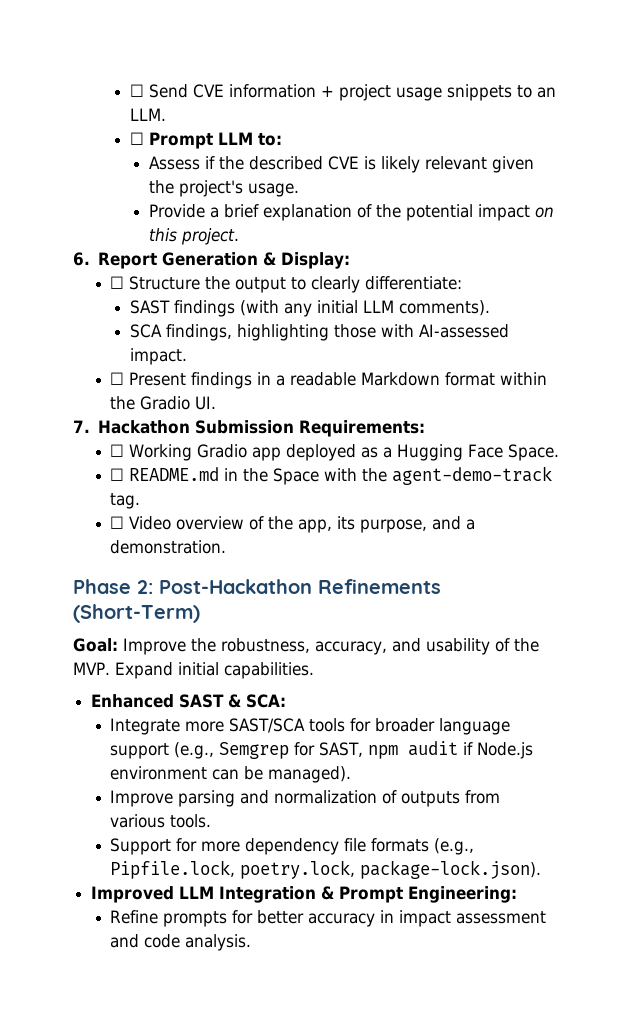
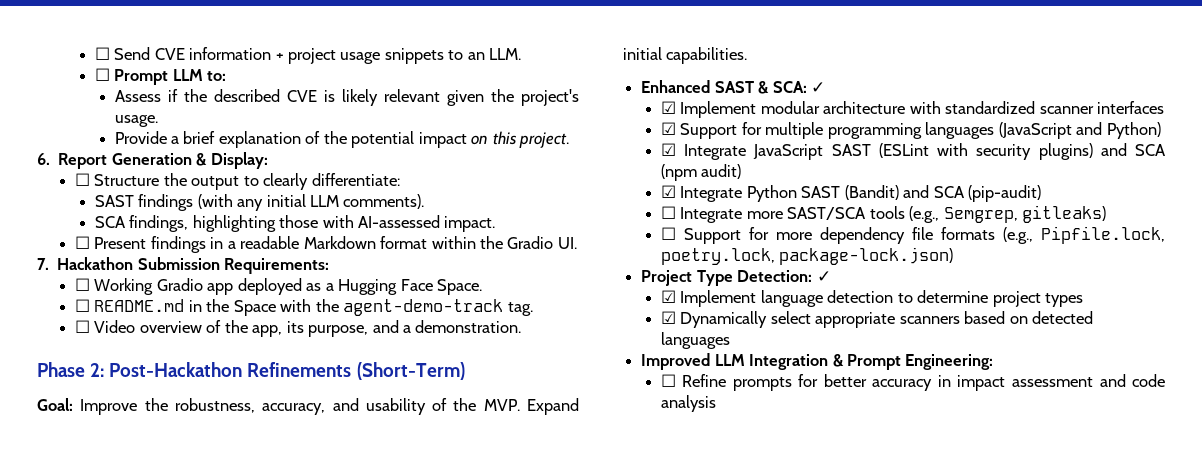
- Enhanced SAST & SCA:
- Integrate more SAST/SCA tools for broader language support (e.g., Semgrep for SAST, npm audit if Node.js environment can be managed).
- Improve parsing and normalization of outputs from various tools.
- Support for more dependency file formats (e.g., Pipfile.lock, poetry.lock, package-lock.json).
+ Enhanced SAST & SCA: ✓
+ ☑ Implement modular architecture with standardized scanner interfaces
+ ☑ Support for multiple programming languages (JavaScript and Python)
+ ☑ Integrate JavaScript SAST (ESLint with security plugins) and SCA (npm audit)
+ ☑ Integrate Python SAST (Bandit) and SCA (pip-audit)
+ ☐ Integrate more SAST/SCA tools (e.g., Semgrep, gitleaks)
+ ☐ Support for more dependency file formats (e.g., Pipfile.lock, poetry.lock, package-lock.json)
+ Project Type Detection: ✓
+ ☑ Implement language detection to determine project types
+ ☑ Dynamically select appropriate scanners based on detected languages
- Refine prompts for better accuracy in impact assessment and code analysis.
+ ☐ Refine prompts for better accuracy in impact assessment and code analysis

